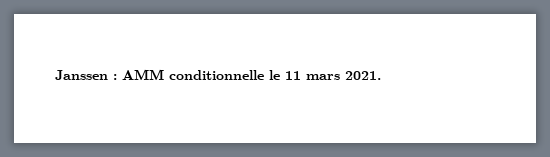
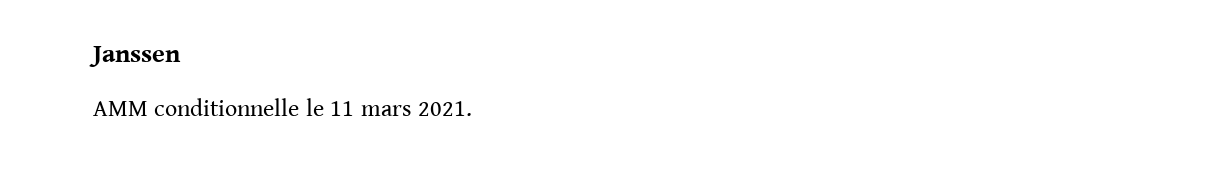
- Janssen : AMM conditionnelle le 11 mars 2021.
+ Janssen
+ AMM conditionnelle le 11 mars 2021.

